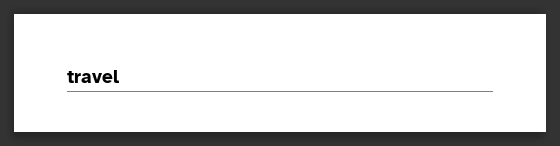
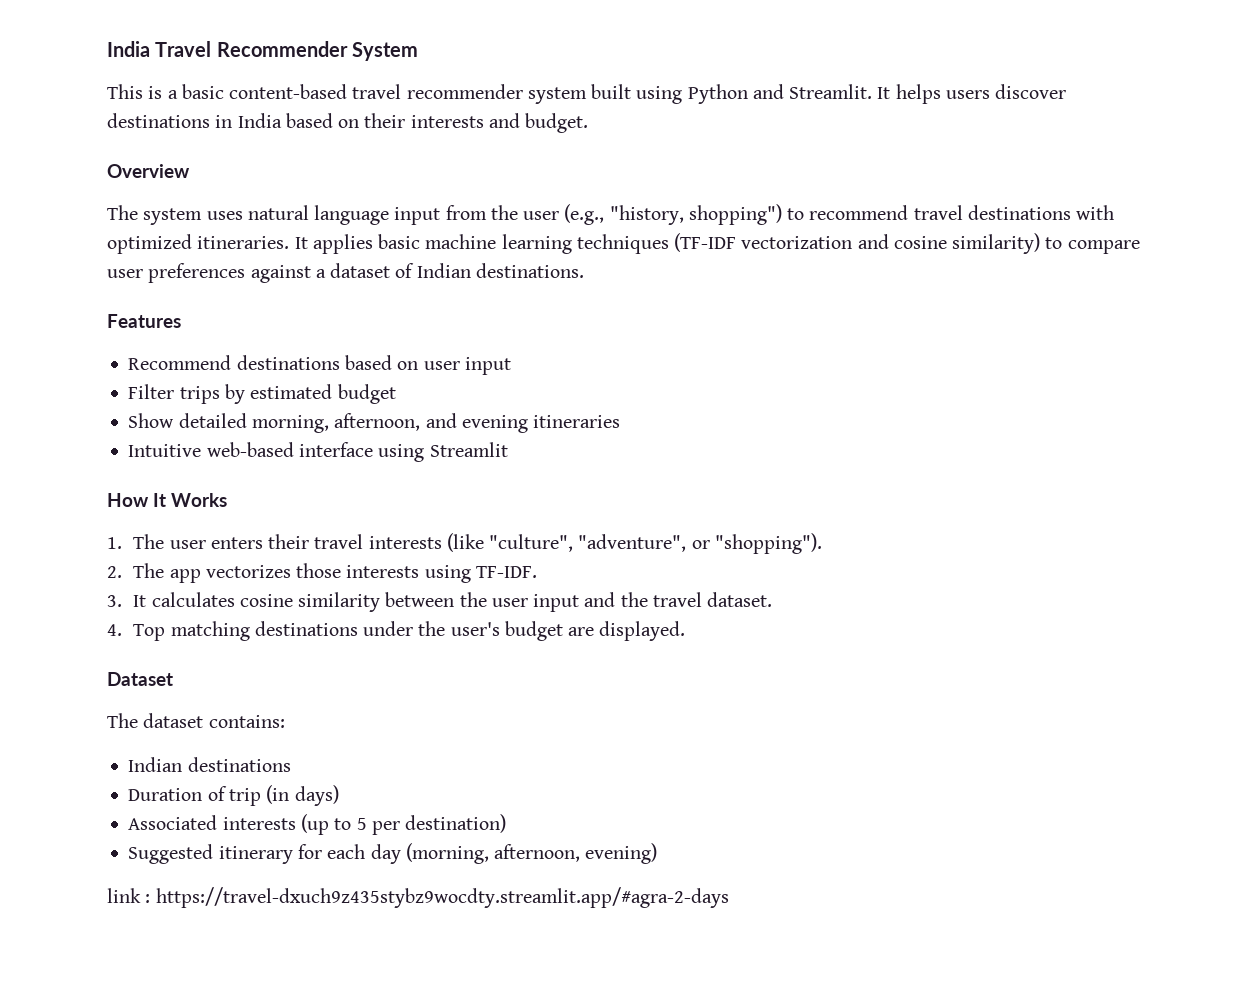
- travel
+ India Travel Recommender System
+ This is a basic content-based travel recommender system built using Python and Streamlit. It helps users discover destinations in India based on their interests and budget.
+ Overview
+ The system uses natural language input from the user (e.g., "history, shopping") to recommend travel destinations with optimized itineraries. It applies basic machine learning techniques (TF-IDF vectorization and cosine similarity) to compare user preferences against a dataset of Indian destinations.
+ Features
+ Recommend destinations based on user input
+ Filter trips by estimated budget
+ Show detailed morning, afternoon, and evening itineraries
+ Intuitive web-based interface using Streamlit
+ How It Works
+ 1. The user enters their travel interests (like "culture", "adventure", or "shopping").
+ 2. The app vectorizes those interests using TF-IDF.
+ 3. It calculates cosine similarity between the user input and the travel dataset.
+ 4. Top matching destinations under the user's budget are displayed.
+ Dataset
+ The dataset contains:
+ Indian destinations
+ Duration of trip (in days)
+ Associated interests (up to 5 per destination)
+ Suggested itinerary for each day (morning, afternoon, evening)
+ link : https://travel-dxuch9z435stybz9wocdty.streamlit.app/#agra-2-days

